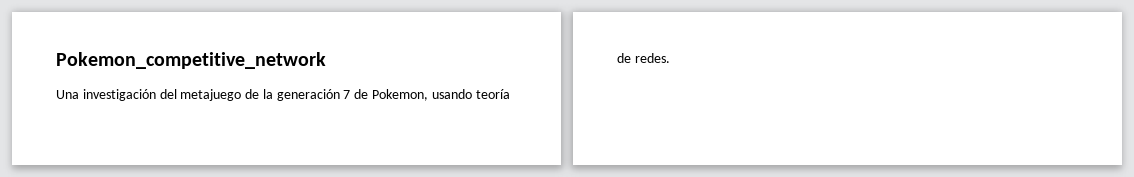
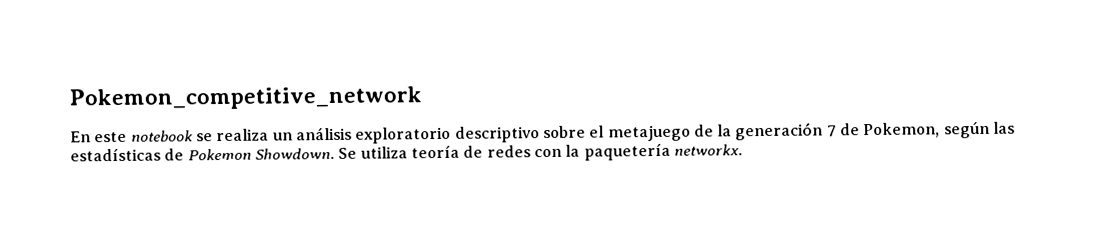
- Una investigación del metajuego de la generación 7 de Pokemon, usando teoría de redes.
+ En este notebook se realiza un análisis exploratorio descriptivo sobre el metajuego de la generación 7 de Pokemon, según las estadísticas de Pokemon Showdown. Se utiliza teoría de redes con la paquetería networkx.

